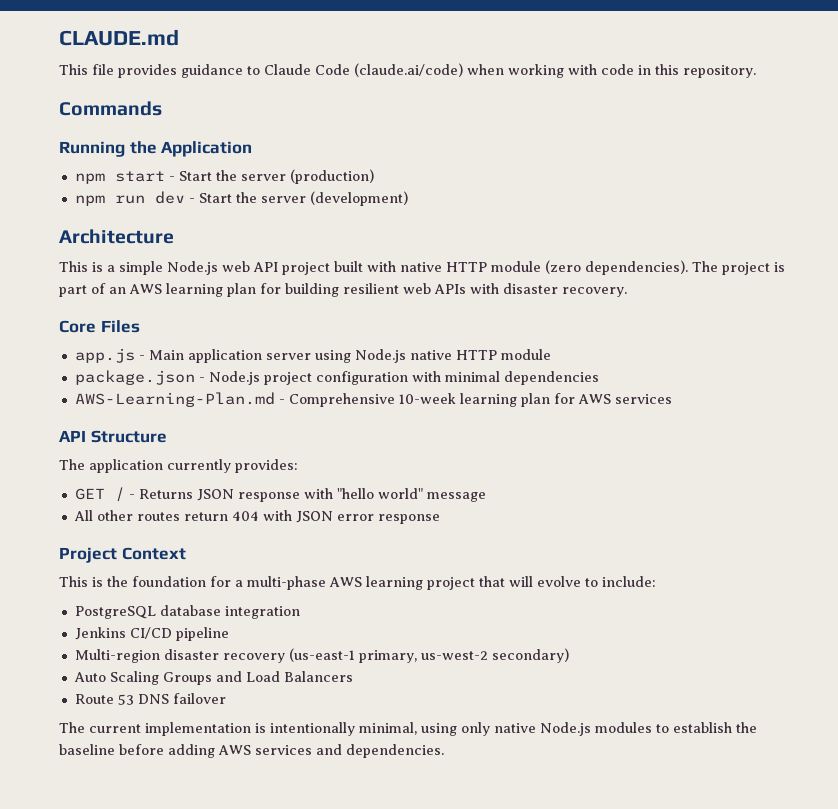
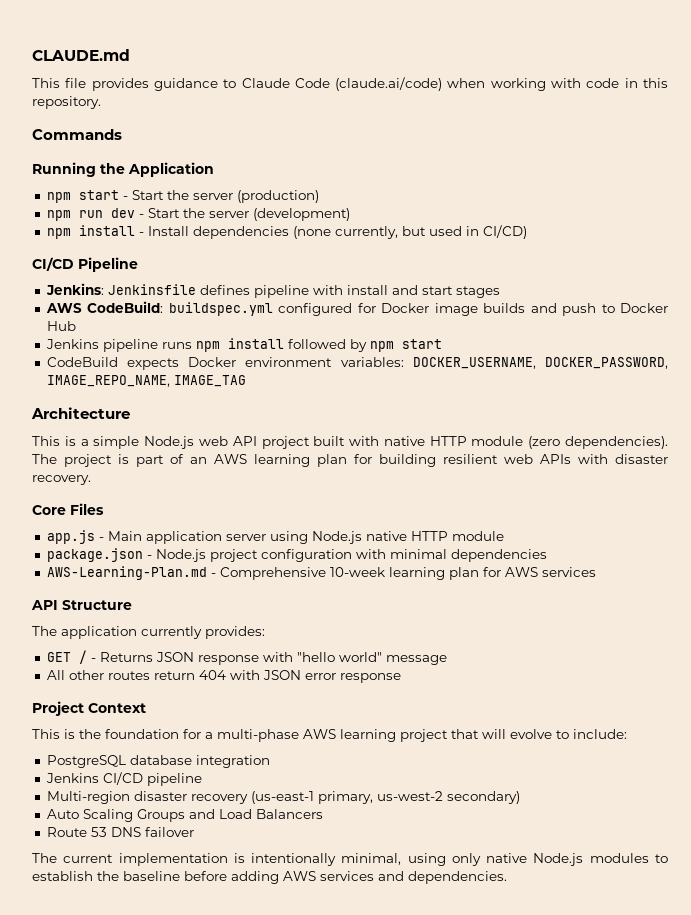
+ npm install - Install dependencies (none currently, but used in CI/CD)
+ CI/CD Pipeline
+ Jenkins: Jenkinsfile defines pipeline with install and start stages
+ AWS CodeBuild: buildspec.yml configured for Docker image builds and push to Docker Hub
+ Jenkins pipeline runs npm install followed by npm start
+ CodeBuild expects Docker environment variables: DOCKER_USERNAME, DOCKER_PASSWORD, IMAGE_REPO_NAME, IMAGE_TAG

